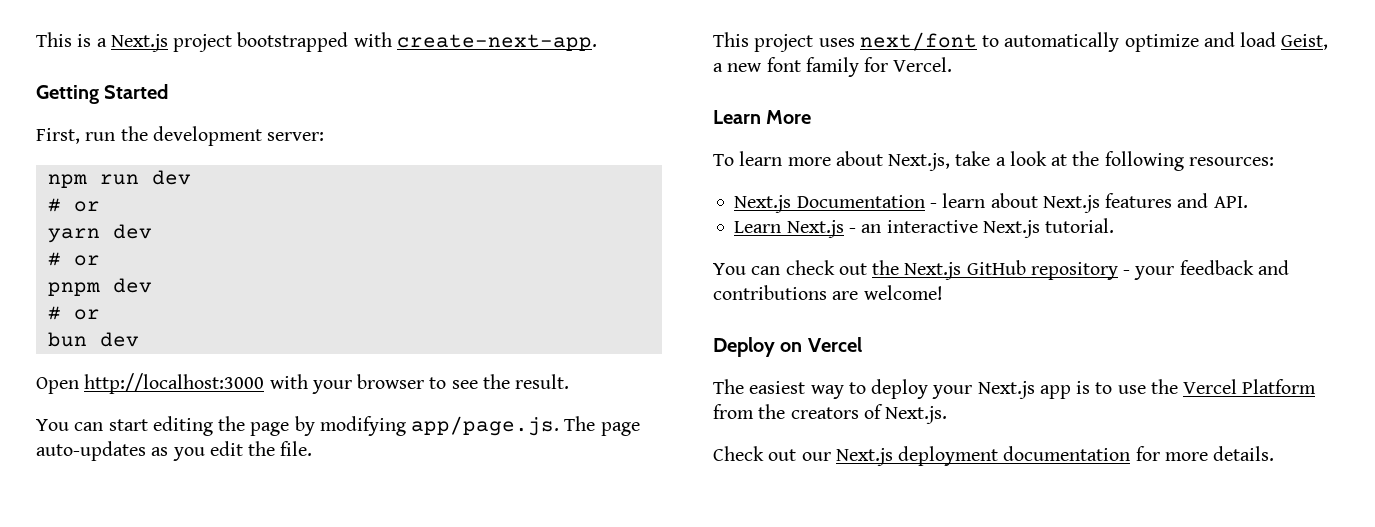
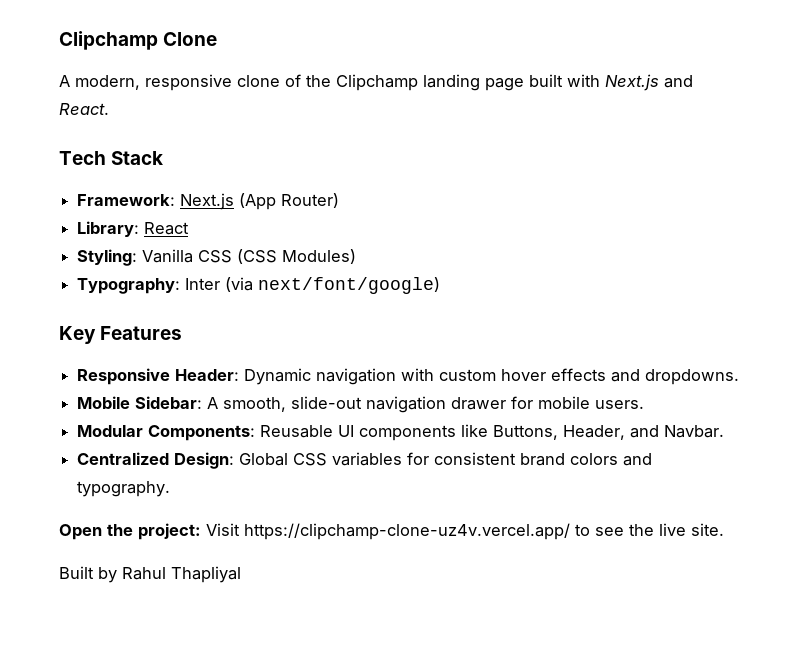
- This is a Next.js project bootstrapped with create-next-app.
- Getting Started
- First, run the development server:
- npm run dev
- # or
- yarn dev
- # or
- pnpm dev
- # or
- bun dev
- Open http://localhost:3000 with your browser to see the result.
- You can start editing the page by modifying app/page.js. The page auto-updates as you edit the file.
- This project uses next/font to automatically optimize and load Geist, a new font family for Vercel.
- Learn More
- To learn more about Next.js, take a look at the following resources:
- Next.js Documentation - learn about Next.js features and API.
- Learn Next.js - an interactive Next.js tutorial.
- You can check out the Next.js GitHub repository - your feedback and contributions are welcome!
- Deploy on Vercel
- The easiest way to deploy your Next.js app is to use the Vercel Platform from the creators of Next.js.
- Check out our Next.js deployment documentation for more details.
+ Clipchamp Clone
+ A modern, responsive clone of the Clipchamp landing page built with Next.js and React.
+ Tech Stack
+ Framework: Next.js (App Router)
+ Library: React
+ Styling: Vanilla CSS (CSS Modules)
+ Typography: Inter (via next/font/google)
+ Key Features
+ Responsive Header: Dynamic navigation with custom hover effects and dropdowns.
+ Mobile Sidebar: A smooth, slide-out navigation drawer for mobile users.
+ Modular Components: Reusable UI components like Buttons, Header, and Navbar.
+ Centralized Design: Global CSS variables for consistent brand colors and typography.
+ Open the project: Visit https://clipchamp-clone-uz4v.vercel.app/ to see the live site.
+ Built by Rahul Thapliyal

